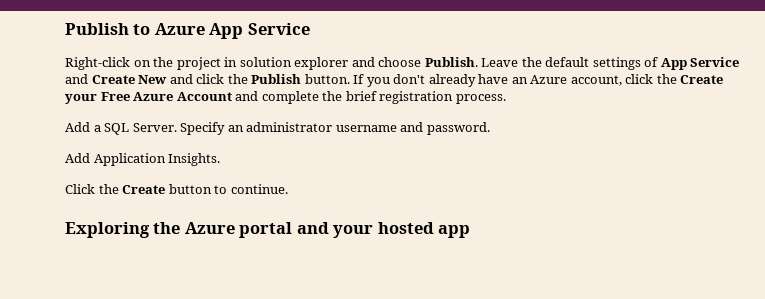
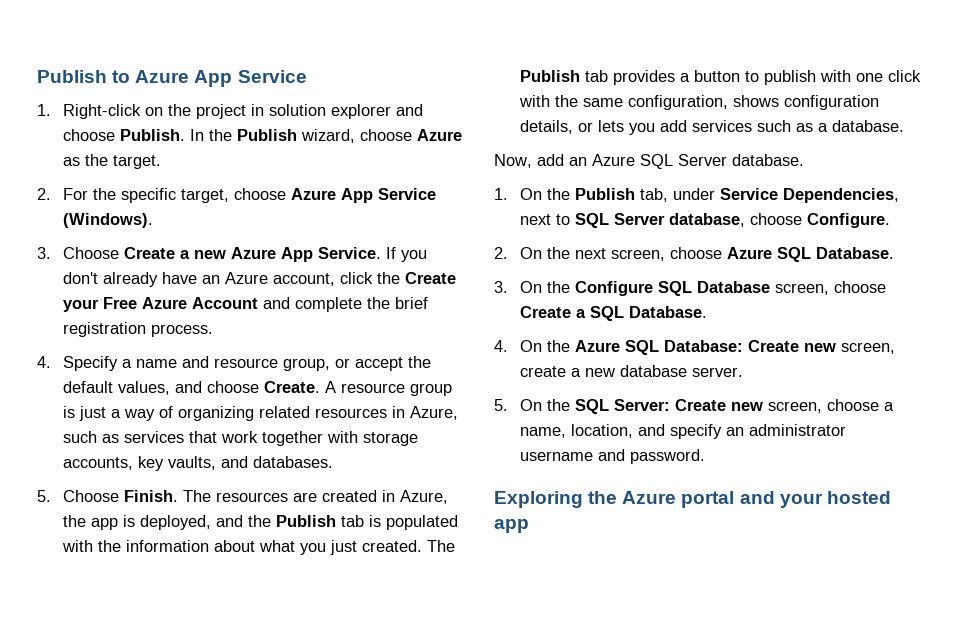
- Right-click on the project in solution explorer and choose Publish.
+ 1. Right-click on the project in solution explorer and choose Publish.
- Leave the default settings of App Service and Create New and click the Publish button.
+ In the Publish wizard, choose Azure as the target.
+ 2. For the specific target, choose Azure App Service (Windows).
+ 3. Choose Create a new Azure App Service.
- Add a SQL Server. Specify an administrator username and password.
+ 4. Specify a name and resource group, or accept the default values, and choose Create. A resource group is just a way of organizing related resources in Azure, such as services that work together with storage accounts, key vaults, and databases.
+ 5. Choose Finish. The resources are created in Azure, the app is deployed, and the Publish tab is populated with the information about what you just created. The Publish tab provides a button to publish with one click with the same configuration, shows configuration details, or lets you add services such as a database.
+ Now, add an Azure SQL Server database.
+ 1. On the Publish tab, under Service Dependencies, next to SQL Server database, choose Configure.
+ 2. On the next screen, choose Azure SQL Database.
+ 3. On the Configure SQL Database screen, choose Create a SQL Database.
+ 4. On the Azure SQL Database: Create new screen, create a new database server.
+ 5. On the SQL Server: Create new screen, choose a name, location, and specify an administrator username and password.
- Add Application Insights.
- Click the Create button to continue.

